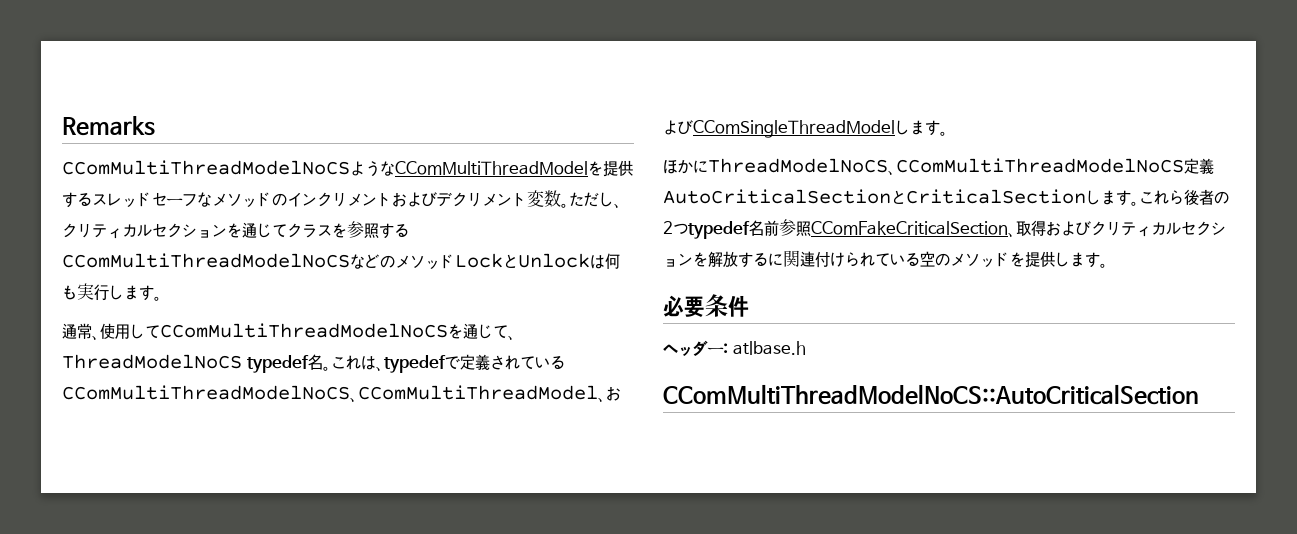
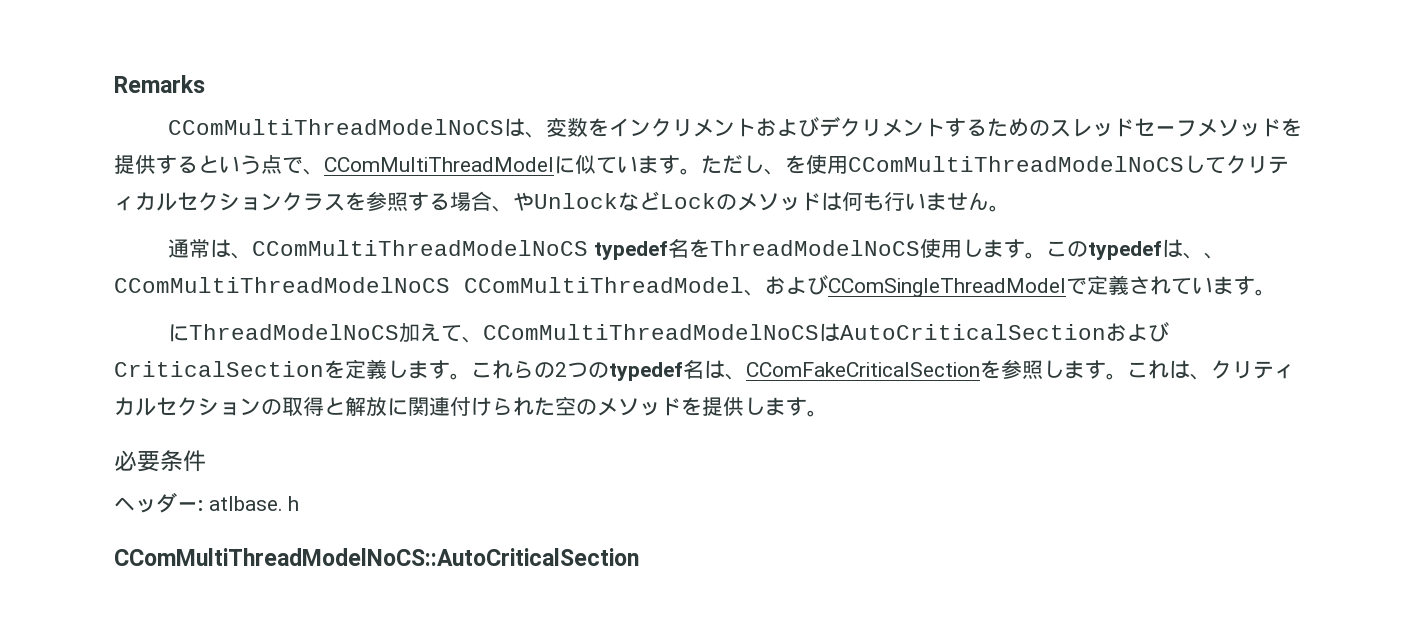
- CComMultiThreadModelNoCSようなCComMultiThreadModelを提供するスレッドセーフなメソッドのインクリメントおよびデクリメント変数。ただし、クリティカルセクションを通じてクラスを参照するCComMultiThreadModelNoCSなどのメソッドLockとUnlockは何も実行します。
- 通常、使用してCComMultiThreadModelNoCSを通じて、ThreadModelNoCS typedef名。これは、typedefで定義されているCComMultiThreadModelNoCS、CComMultiThreadModel、およびCComSingleThreadModelします。
- ほかにThreadModelNoCS、CComMultiThreadModelNoCS定義AutoCriticalSectionとCriticalSectionします。これら後者の2つtypedef名前参照CComFakeCriticalSection、取得およびクリティカルセクションを解放するに関連付けられている空のメソッドを提供します。
+ CComMultiThreadModelNoCSは、変数をインクリメントおよびデクリメントするためのスレッドセーフメソッドを提供するという点で、CComMultiThreadModelに似ています。ただし、を使用CComMultiThreadModelNoCSしてクリティカルセクションクラスを参照する場合、やUnlockなどLockのメソッドは何も行いません。
+ 通常は、CComMultiThreadModelNoCS typedef名をThreadModelNoCS使用します。このtypedefは、、CComMultiThreadModelNoCS CComMultiThreadModel、およびCComSingleThreadModelで定義されています。
+ にThreadModelNoCS加えて、CComMultiThreadModelNoCSはAutoCriticalSectionおよびCriticalSectionを定義します。これらの2つのtypedef名は、CComFakeCriticalSectionを参照します。これは、クリティカルセクションの取得と解放に関連付けられた空のメソッドを提供します。
- ヘッダー: atlbase.h
+ ヘッダー: atlbase. h

